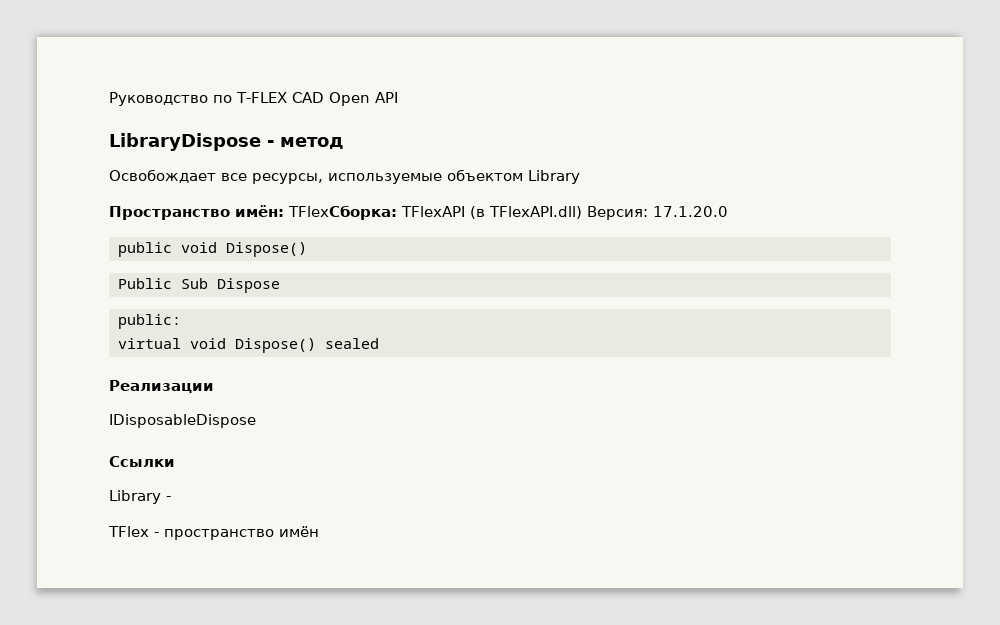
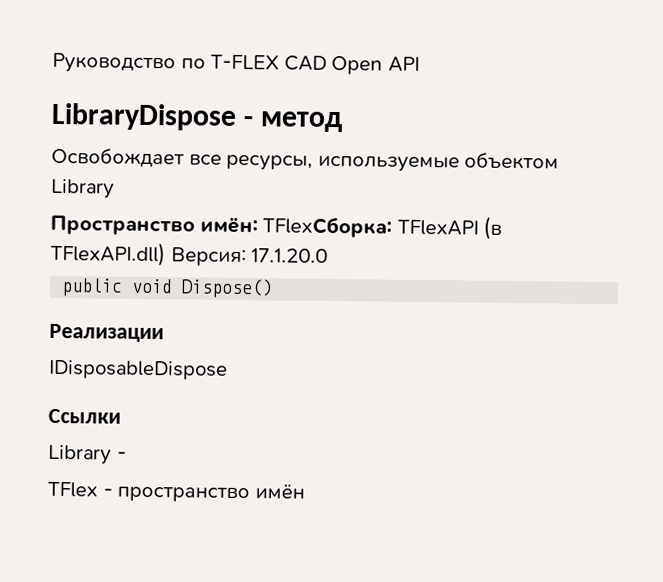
- Public Sub Dispose
- public:
- virtual void Dispose() sealed

